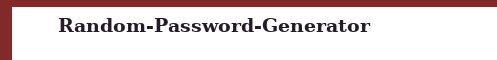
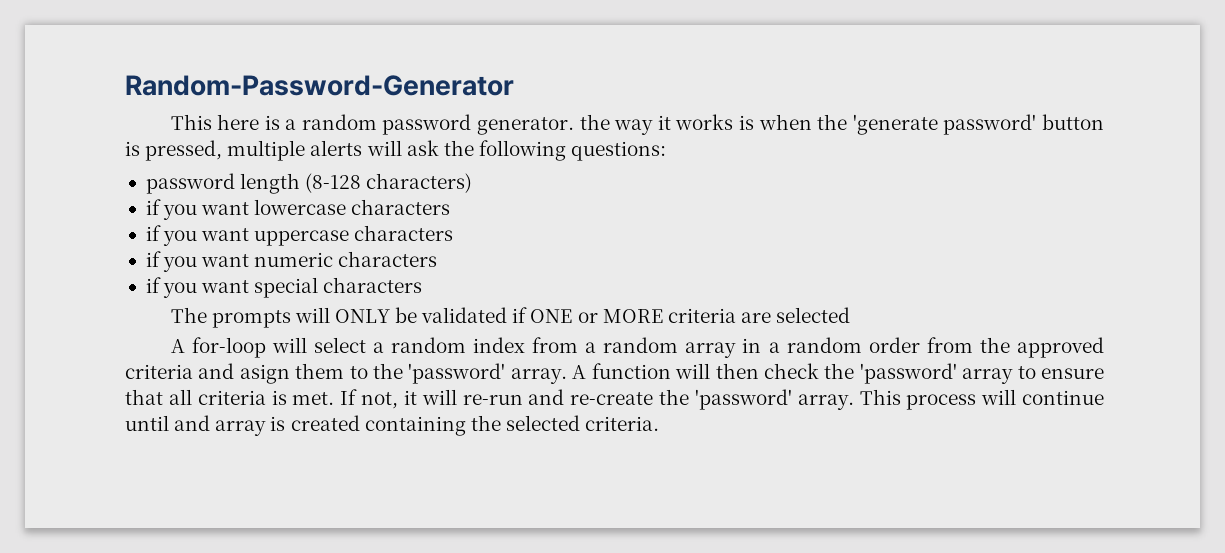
+ This here is a random password generator. the way it works is when the 'generate password' button is pressed, multiple alerts will ask the following questions:
+ password length (8-128 characters)
+ if you want lowercase characters
+ if you want uppercase characters
+ if you want numeric characters
+ if you want special characters
+ The prompts will ONLY be validated if ONE or MORE criteria are selected
+ A for-loop will select a random index from a random array in a random order from the approved criteria and asign them to the 'password' array. A function will then check the 'password' array to ensure that all criteria is met. If not, it will re-run and re-create the 'password' array. This process will continue until and array is created containing the selected criteria.

